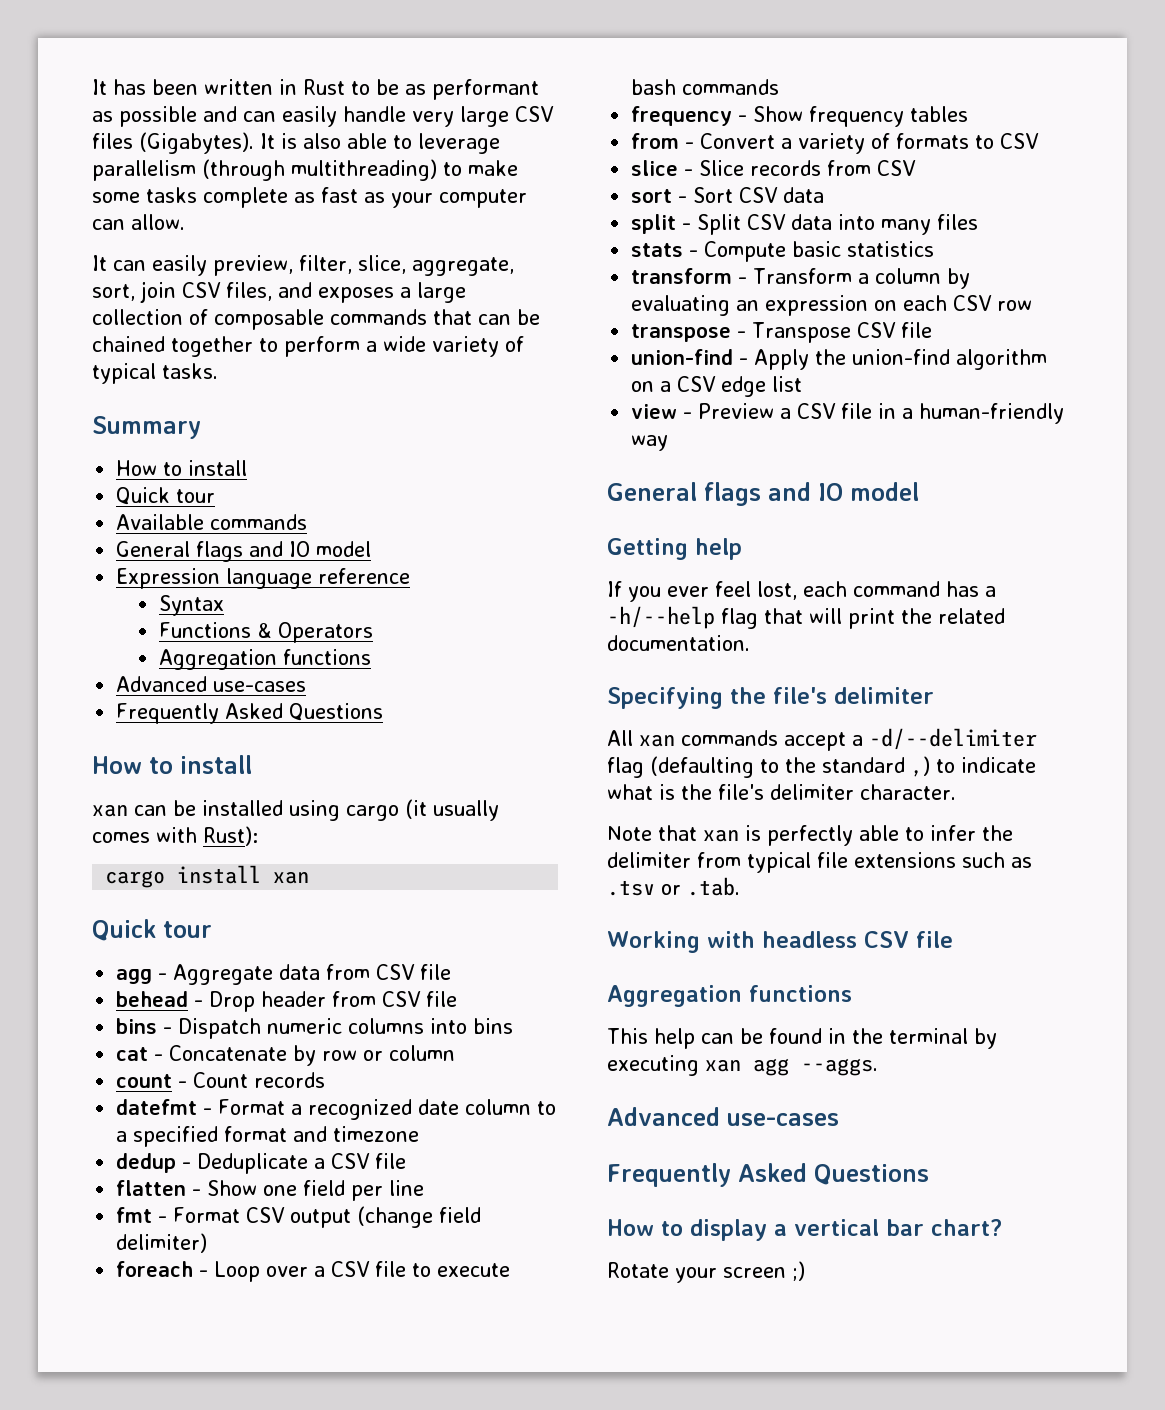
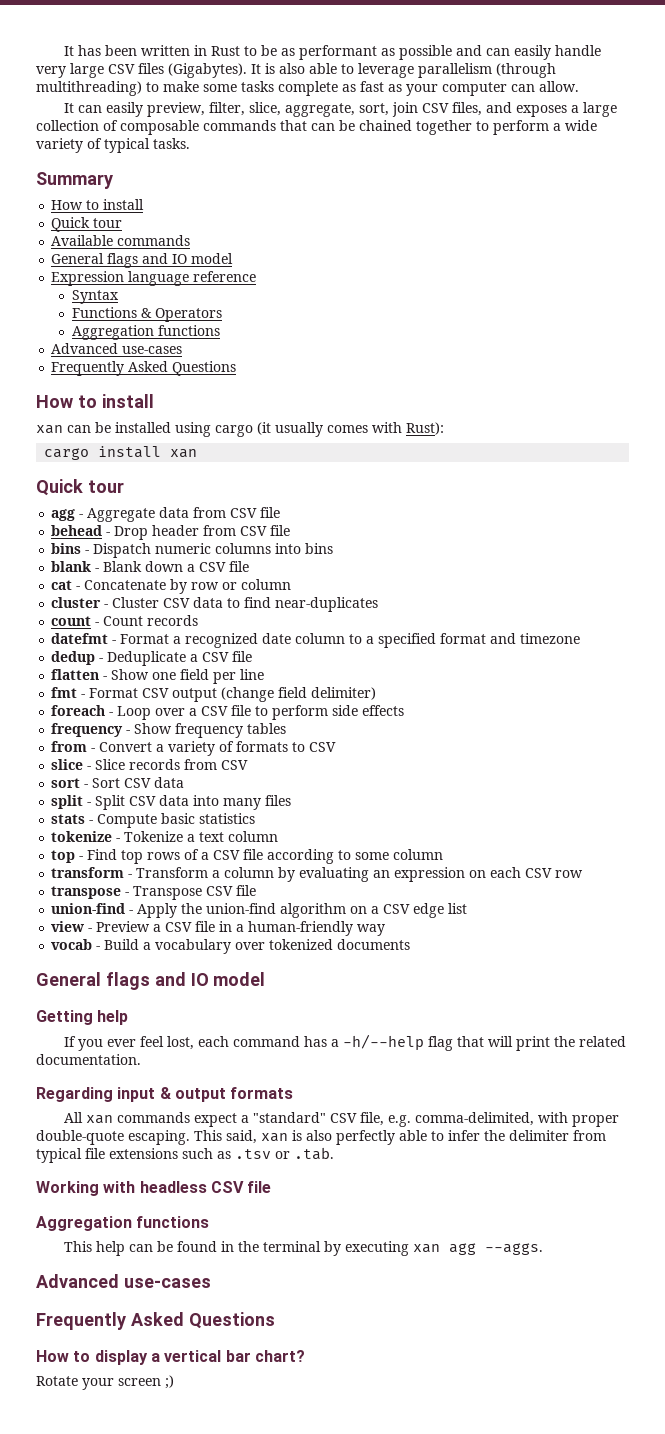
+ blank - Blank down a CSV file
+ cluster - Cluster CSV data to find near-duplicates
- foreach - Loop over a CSV file to execute bash commands
+ foreach - Loop over a CSV file to perform side effects
+ tokenize - Tokenize a text column
+ top - Find top rows of a CSV file according to some column
+ vocab - Build a vocabulary over tokenized documents
- Specifying the file's delimiter
- All xan commands accept a -d/--delimiter flag (defaulting to the standard ,) to indicate what is the file's delimiter character.
- Note that xan is perfectly able to infer the delimiter from typical file extensions such as .tsv or .tab.
+ Regarding input & output formats
+ All xan commands expect a "standard" CSV file, e.g. comma-delimited, with proper double-quote escaping. This said, xan is also perfectly able to infer the delimiter from typical file extensions such as .tsv or .tab.

